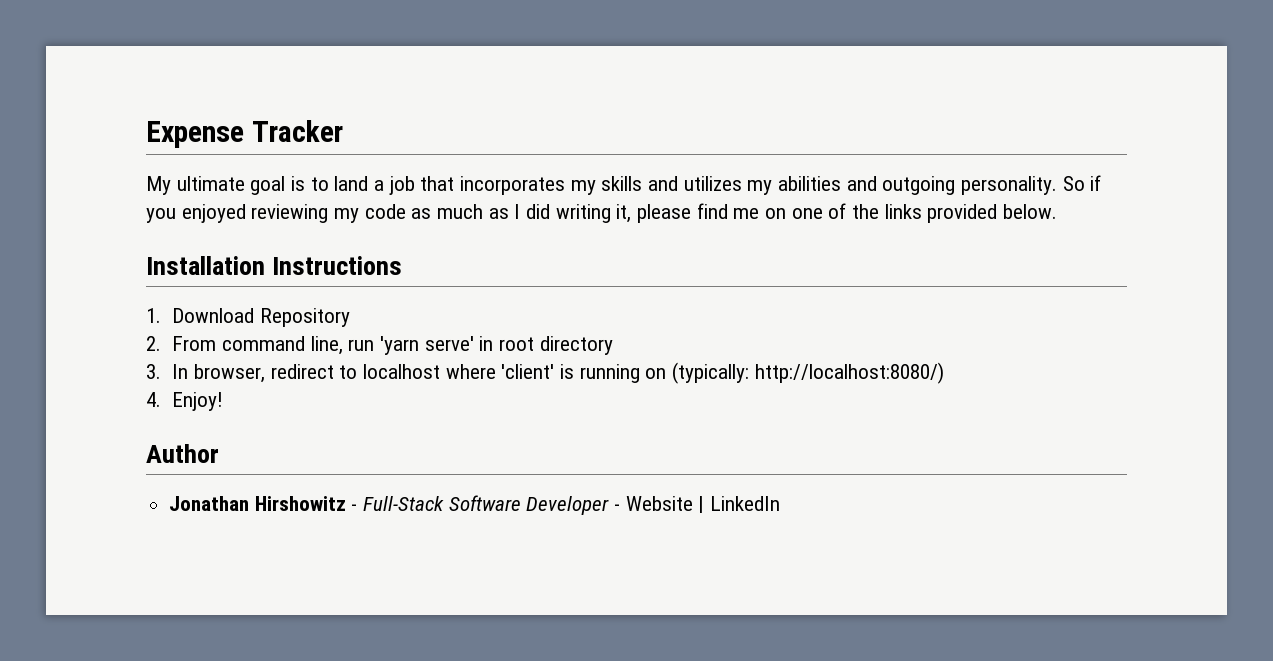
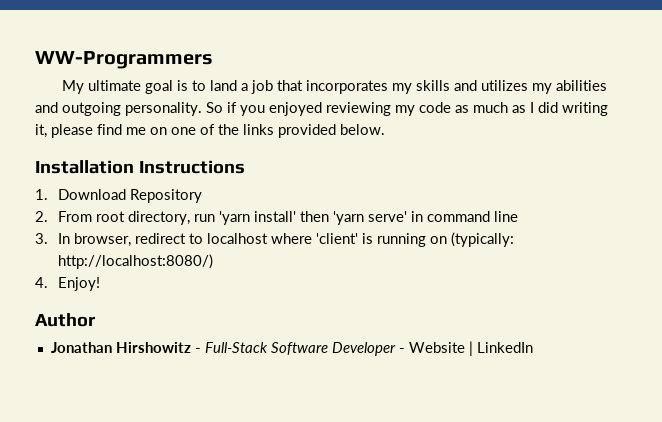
- Expense Tracker
+ WW-Programmers
- 2. From command line, run 'yarn serve' in root directory
+ 2. From root directory, run 'yarn install' then 'yarn serve' in command line

